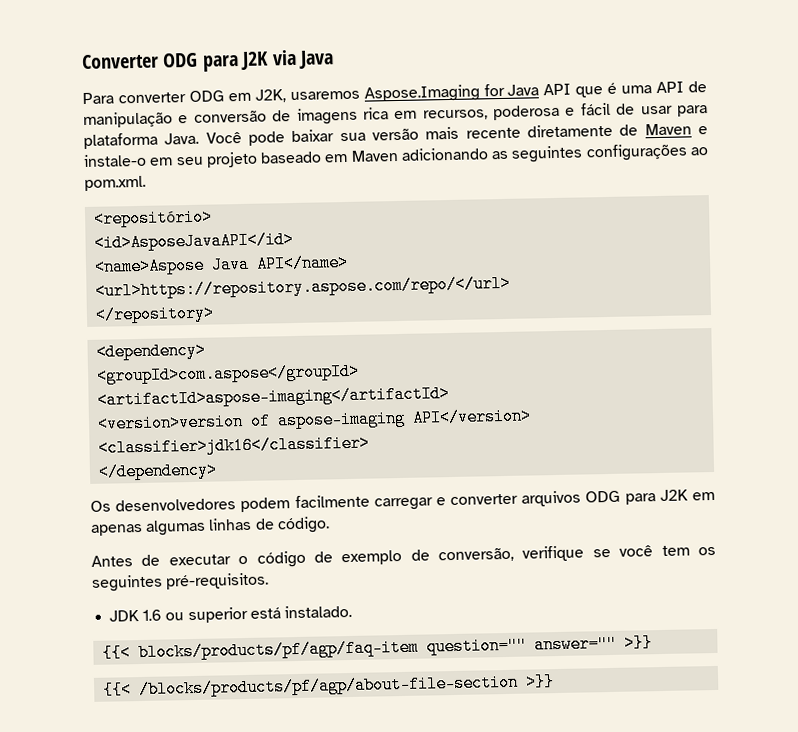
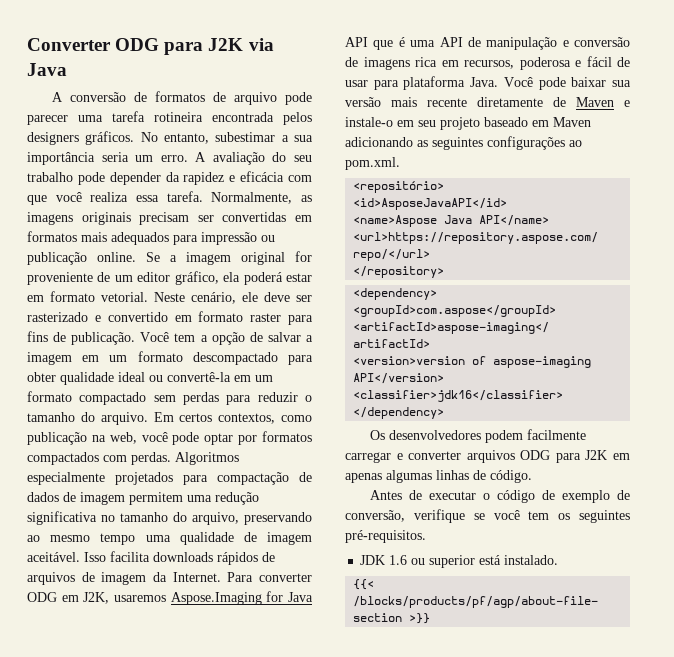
+ A conversão de formatos de arquivo pode parecer uma tarefa rotineira encontrada pelos designers gráficos. No entanto, subestimar a sua importância seria um erro. A avaliação do seu trabalho pode depender da rapidez e eficácia com que você realiza essa tarefa. Normalmente, as imagens originais precisam ser convertidas em formatos mais adequados para impressão ou publicação online. Se a imagem original for proveniente de um editor gráfico, ela poderá estar em formato vetorial. Neste cenário, ele deve ser rasterizado e convertido em formato raster para fins de publicação. Você tem a opção de salvar a imagem em um formato descompactado para obter qualidade ideal ou convertê-la em um formato compactado sem perdas para reduzir o tamanho do arquivo. Em certos contextos, como publicação na web, você pode optar por formatos compactados com perdas. Algoritmos especialmente projetados para compactação de dados de imagem permitem uma redução significativa no tamanho do arquivo, preservando ao mesmo tempo uma qualidade de imagem aceitável. Isso facilita downloads rápidos de arquivos de imagem da Internet.
- {{< blocks/products/pf/agp/faq-item question="" answer="" >}}

